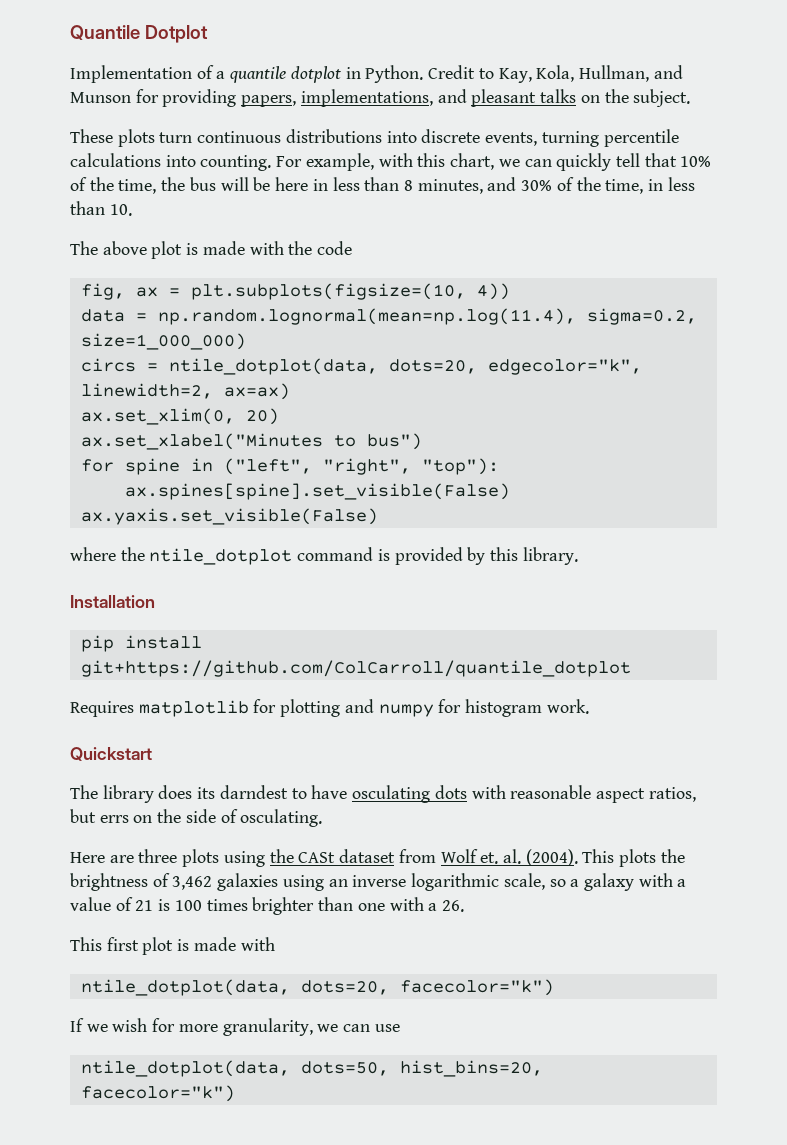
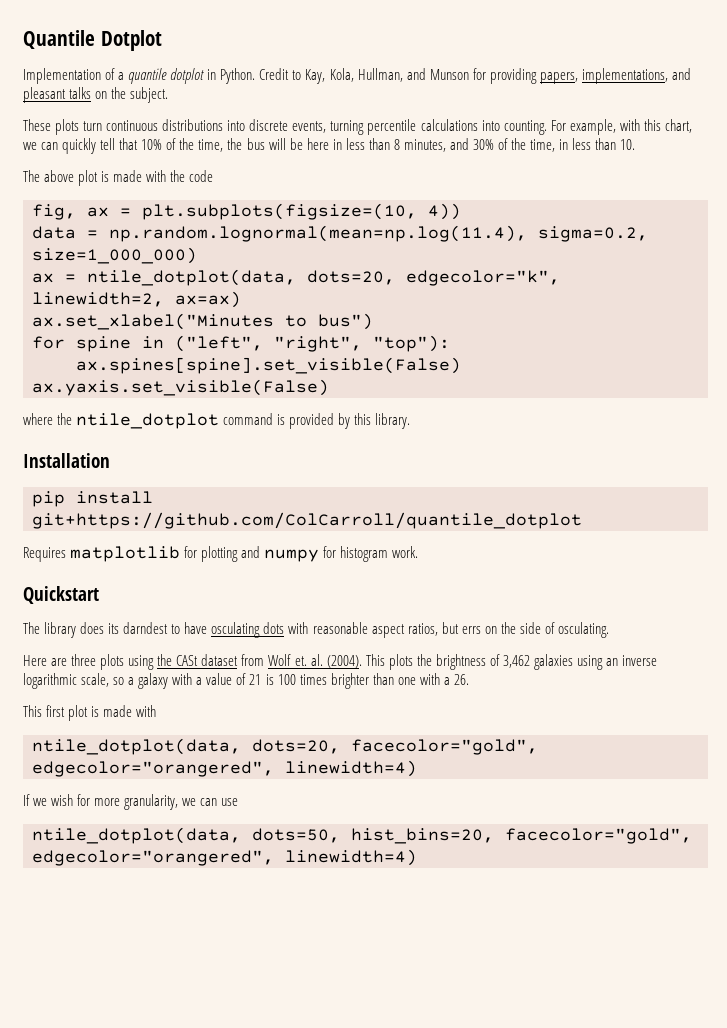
- circs = ntile_dotplot(data, dots=20, edgecolor="k", linewidth=2, ax=ax)
+ ax = ntile_dotplot(data, dots=20, edgecolor="k", linewidth=2, ax=ax)
- ax.set_xlim(0, 20)
- ntile_dotplot(data, dots=20, facecolor="k")
+ ntile_dotplot(data, dots=20, facecolor="gold", edgecolor="orangered", linewidth=4)
- ntile_dotplot(data, dots=50, hist_bins=20, facecolor="k")
+ ntile_dotplot(data, dots=50, hist_bins=20, facecolor="gold", edgecolor="orangered", linewidth=4)

